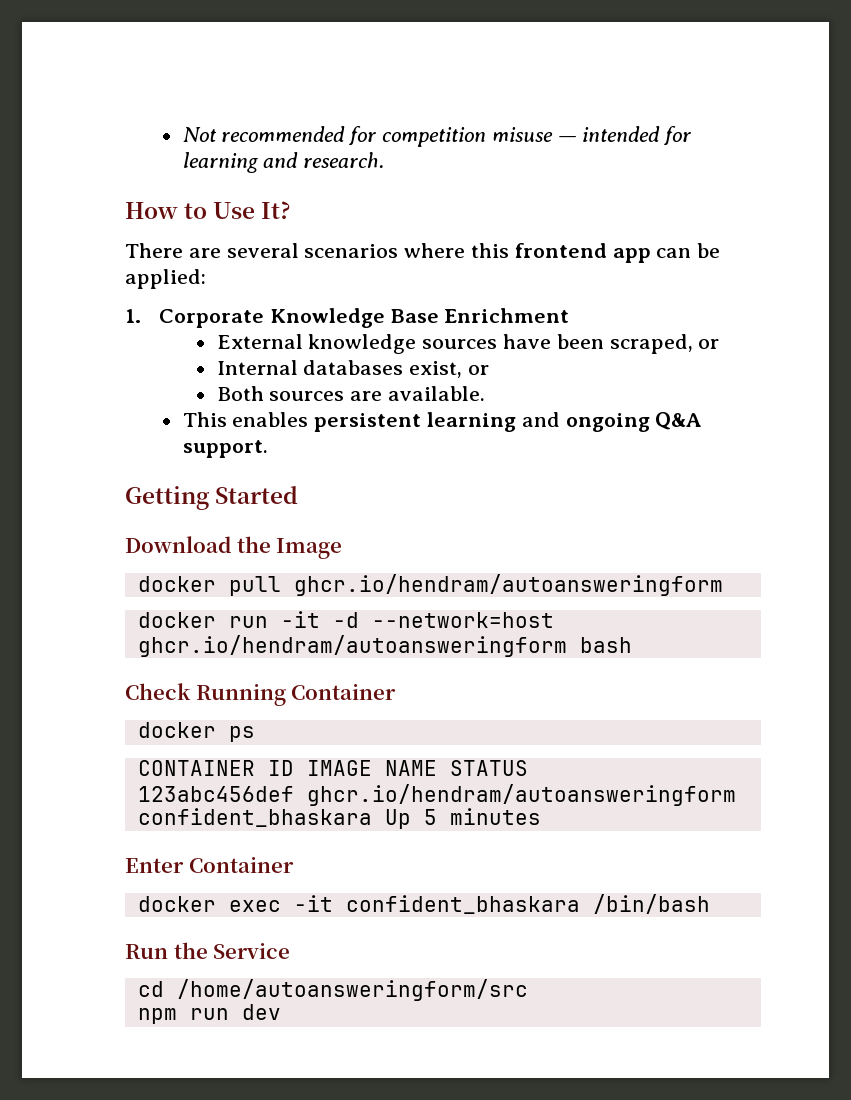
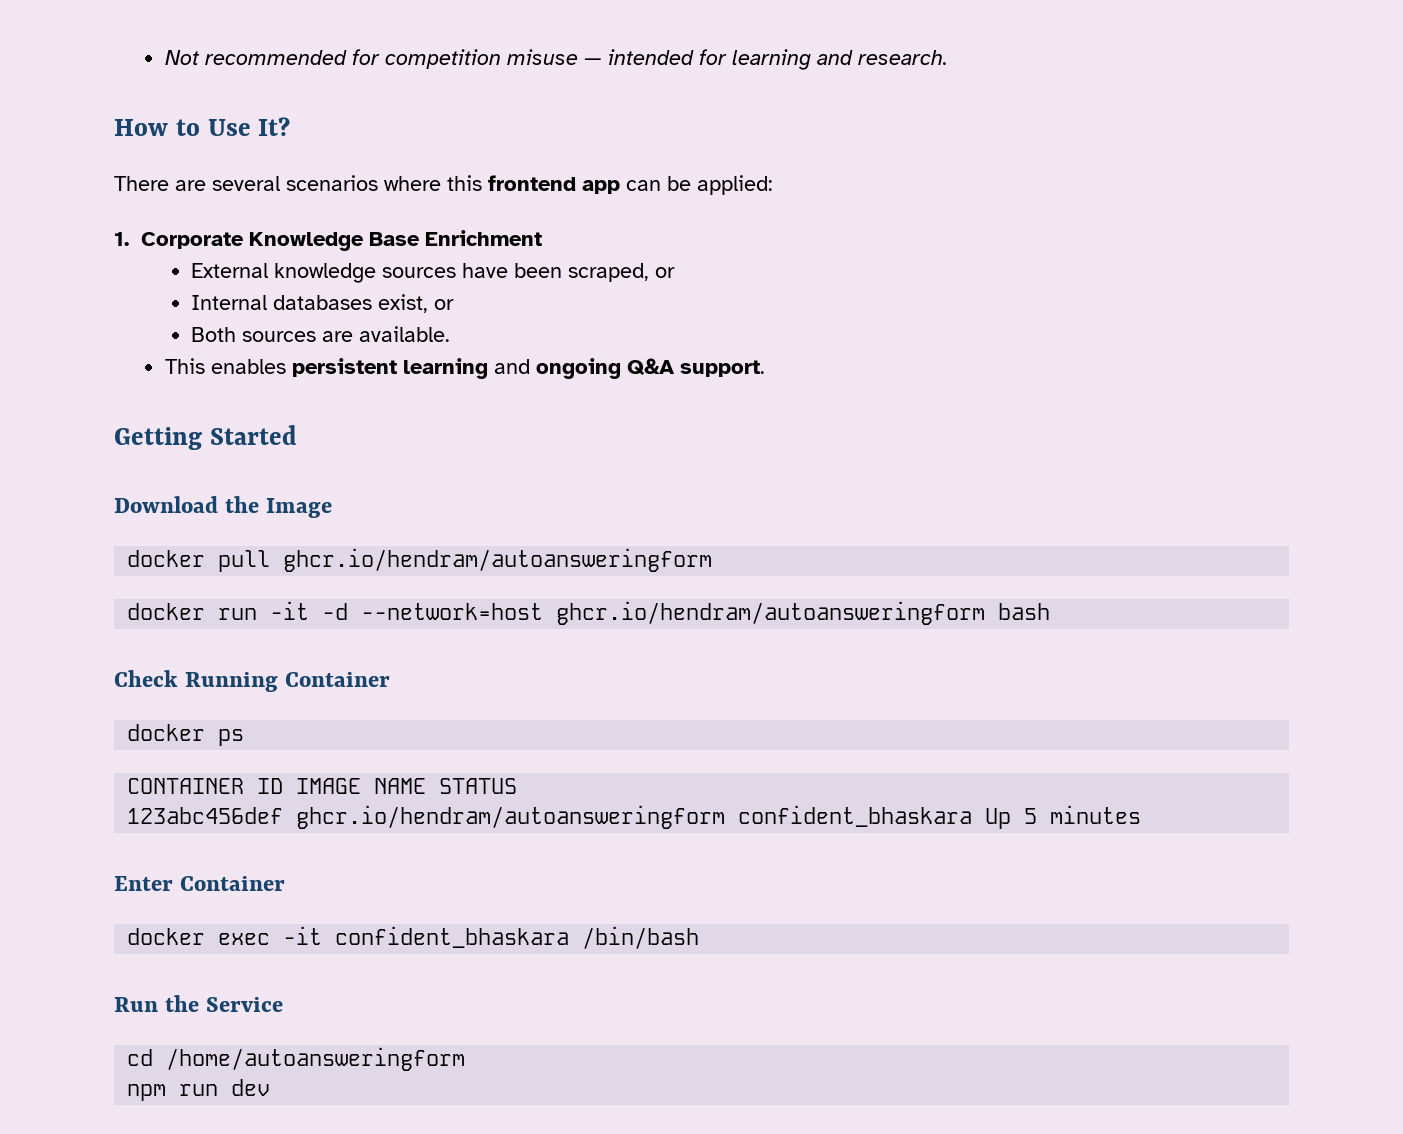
- cd /home/autoansweringform/src
+ cd /home/autoansweringform

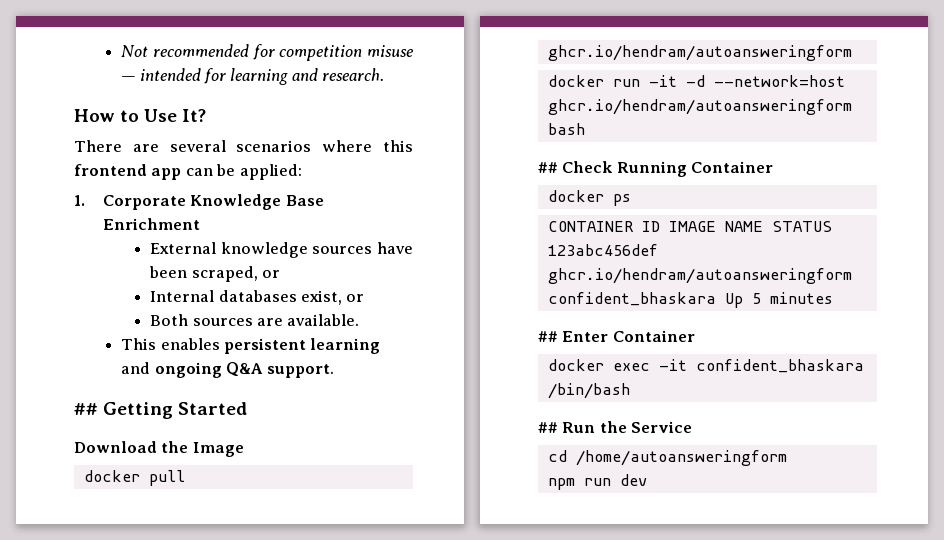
- Getting Started
+ ## Getting Started
- Check Running Container
+ ## Check Running Container
- Enter Container
+ ## Enter Container
- Run the Service
+ ## Run the Service

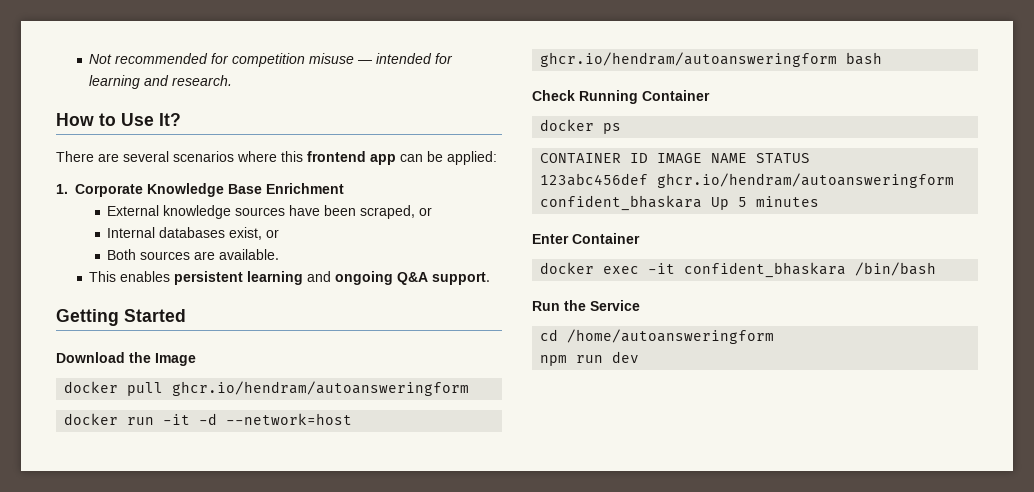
- ## Getting Started
+ Getting Started
- ## Check Running Container
+ Check Running Container
- ## Enter Container
+ Enter Container
- ## Run the Service
+ Run the Service

